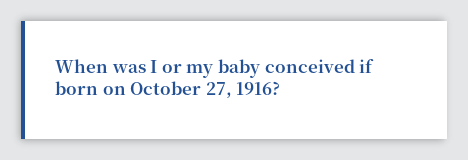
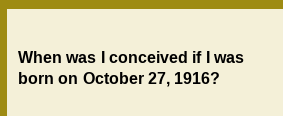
- When was I or my baby conceived if born on October 27, 1916?
+ When was I conceived if I was born on October 27, 1916?

